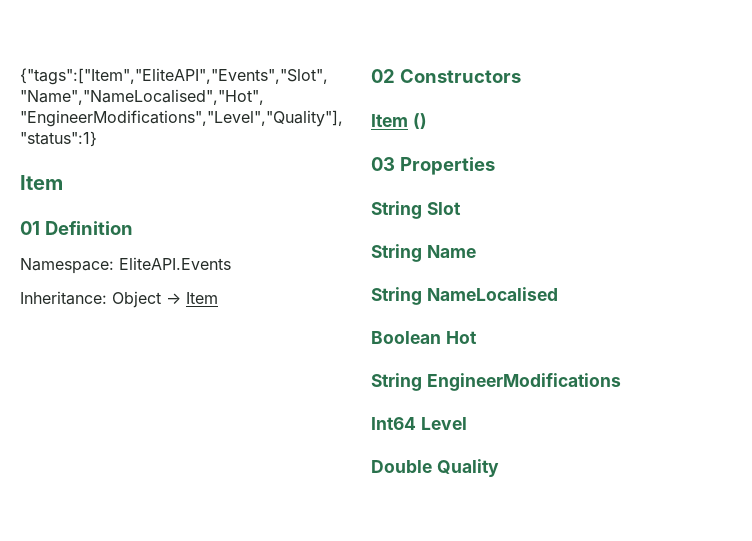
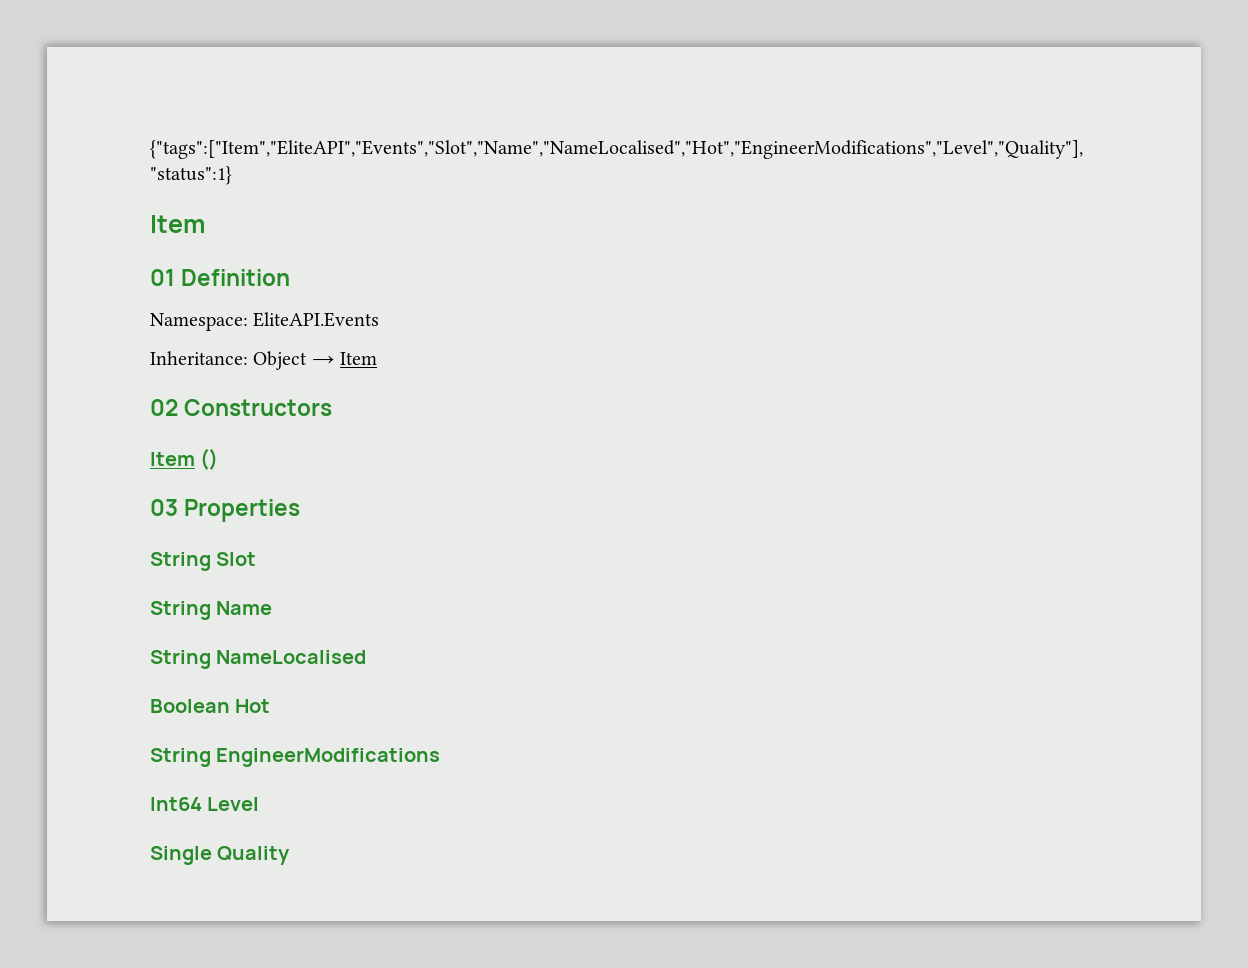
- Double Quality
+ Single Quality

